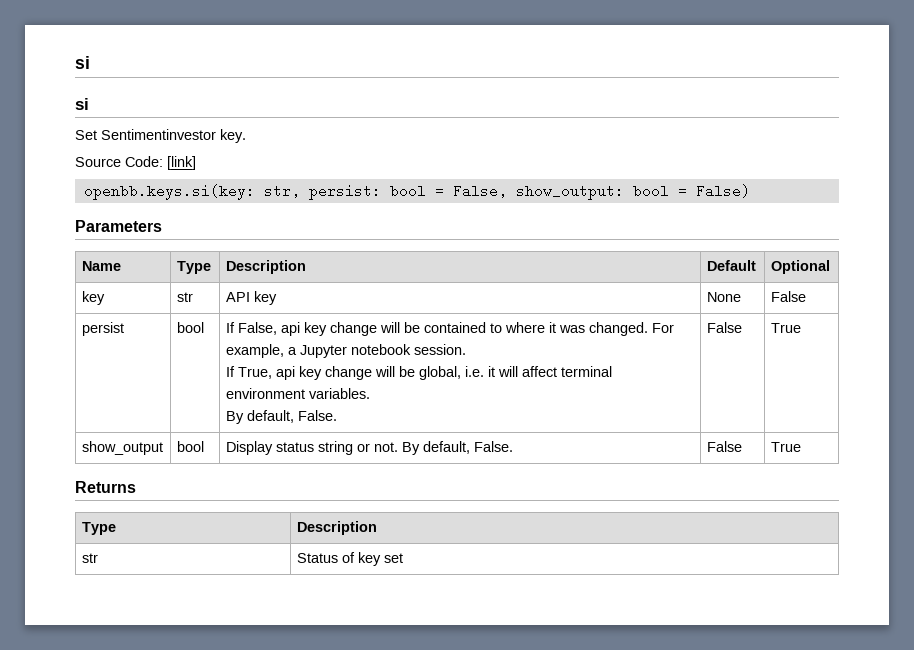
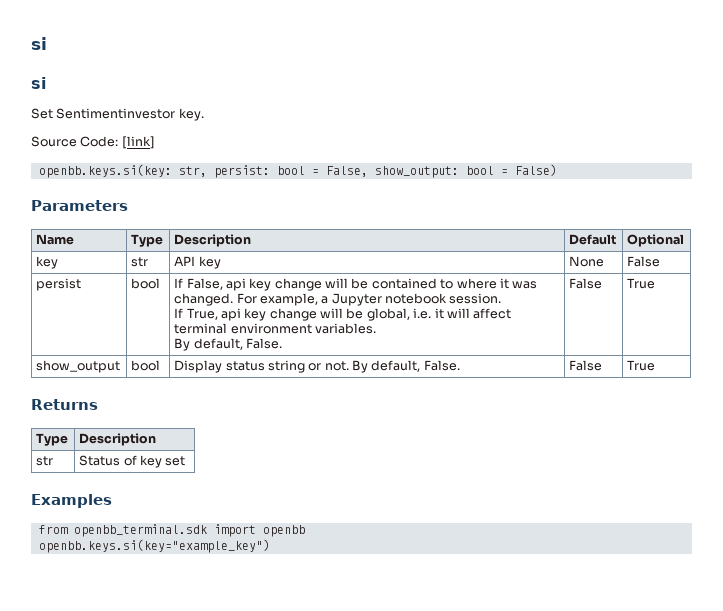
+ Examples
+ from openbb_terminal.sdk import openbb
+ openbb.keys.si(key="example_key")

